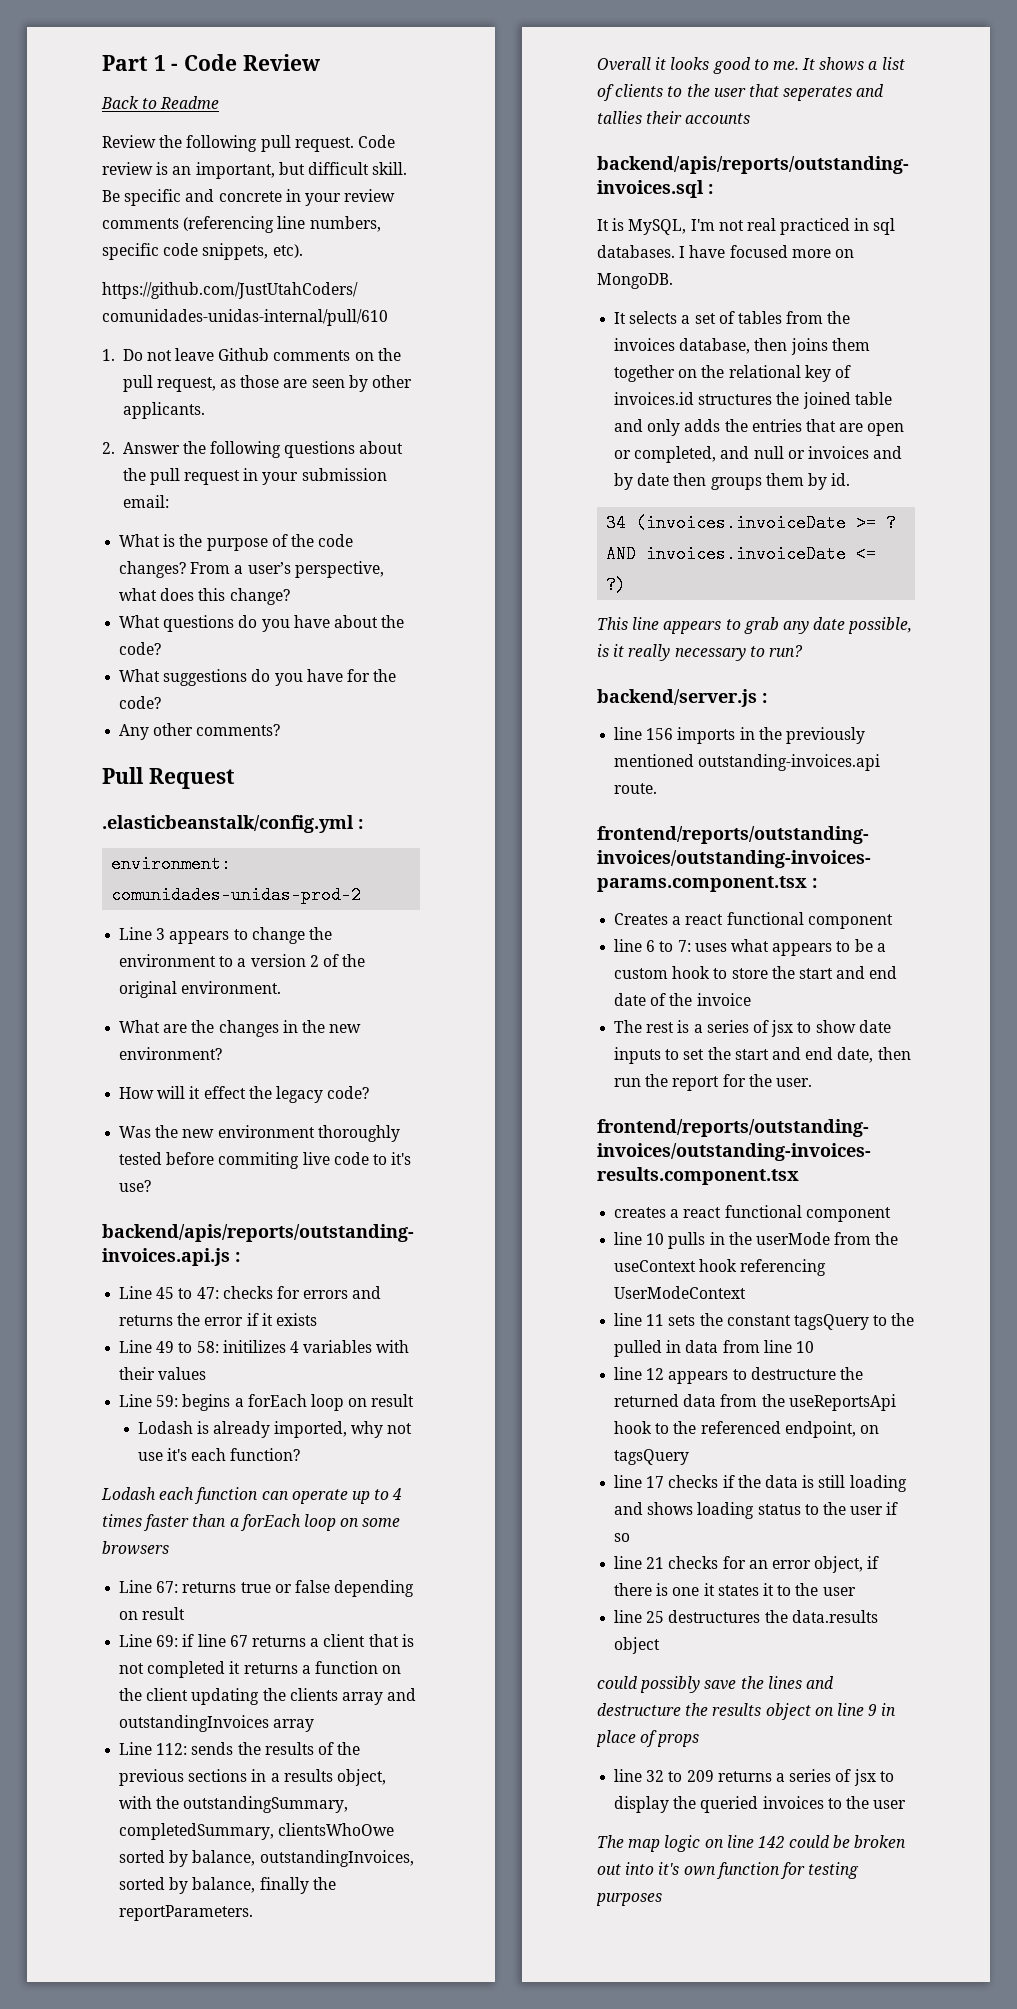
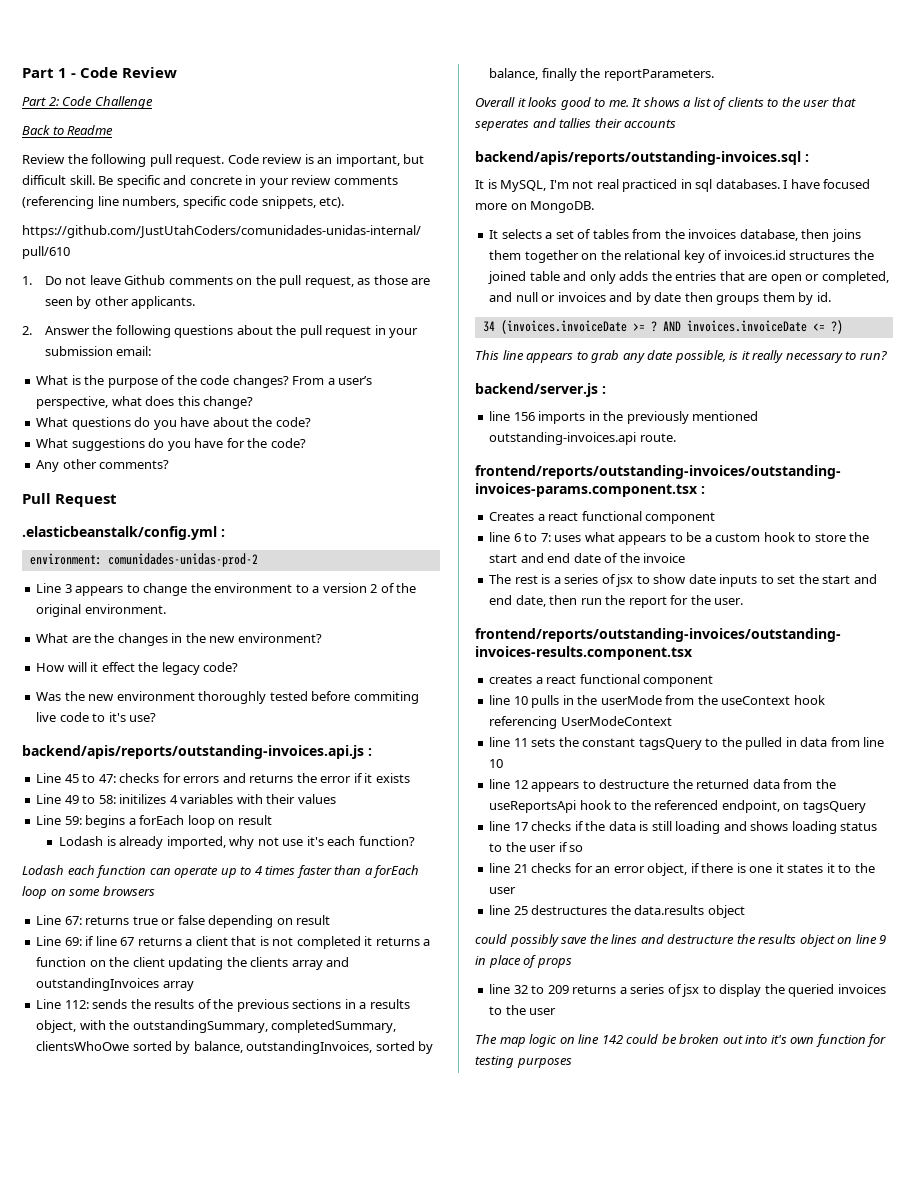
+ Part 2: Code Challenge

